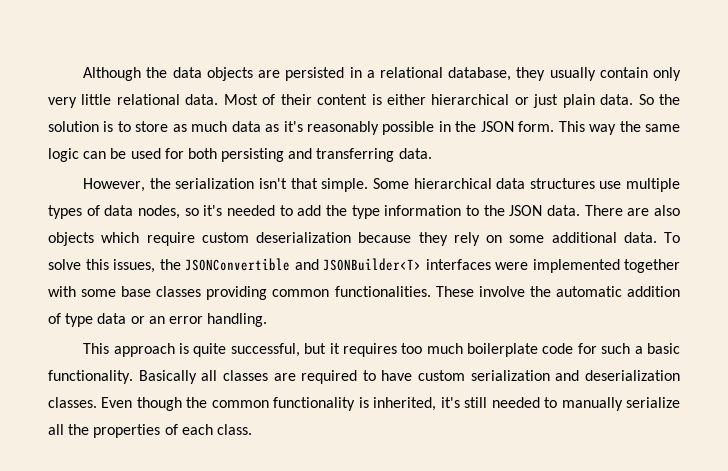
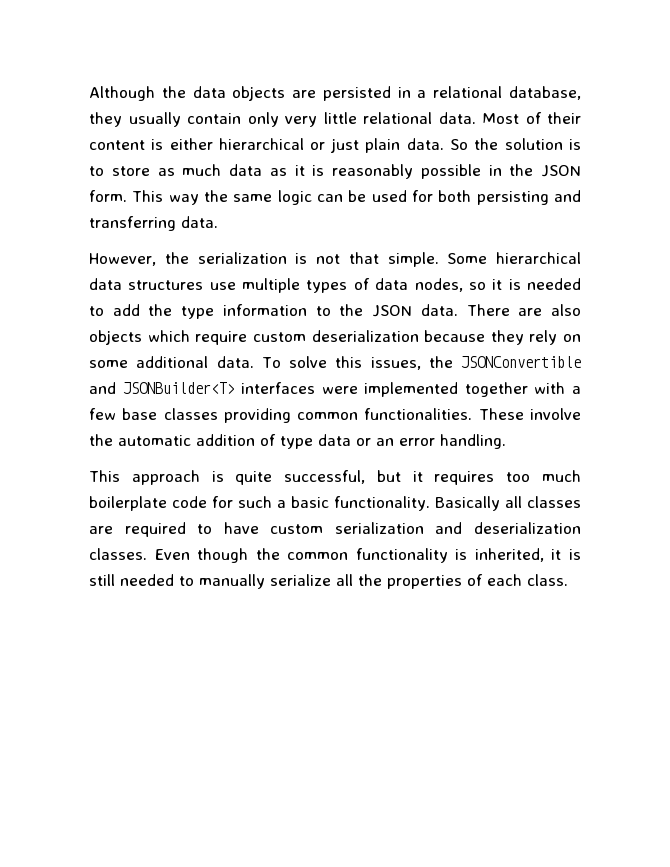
- So the solution is to store as much data as it's reasonably possible in the JSON form.
+ So the solution is to store as much data as it is reasonably possible in the JSON form.
- However, the serialization isn't that simple.
+ However, the serialization is not that simple.
- Some hierarchical data structures use multiple types of data nodes, so it's needed to add the type information to the JSON data.
+ Some hierarchical data structures use multiple types of data nodes, so it is needed to add the type information to the JSON data.
- To solve this issues, the JSONConvertible and JSONBuilder<T> interfaces were implemented together with some base classes providing common functionalities.
+ To solve this issues, the JSONConvertible and JSONBuilder<T> interfaces were implemented together with a few base classes providing common functionalities.
- Even though the common functionality is inherited, it's still needed to manually serialize all the properties of each class.
+ Even though the common functionality is inherited, it is still needed to manually serialize all the properties of each class.

